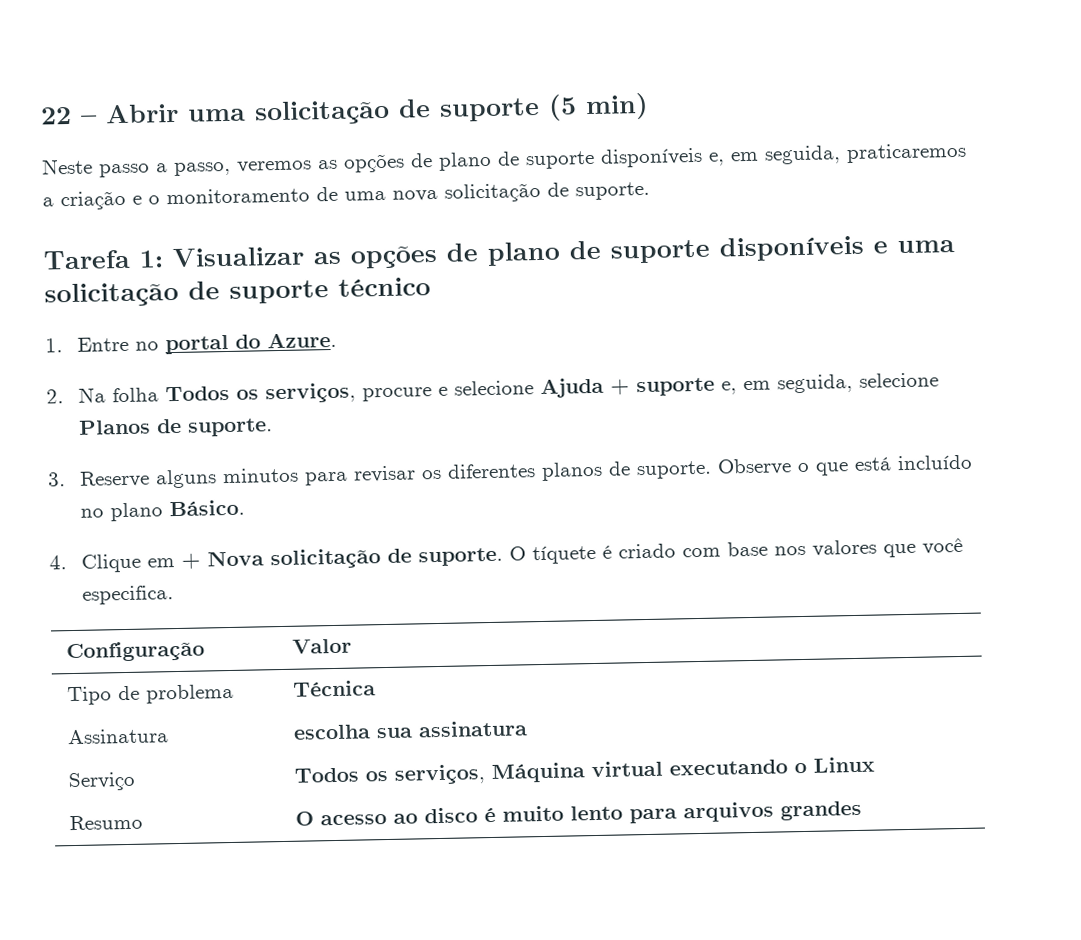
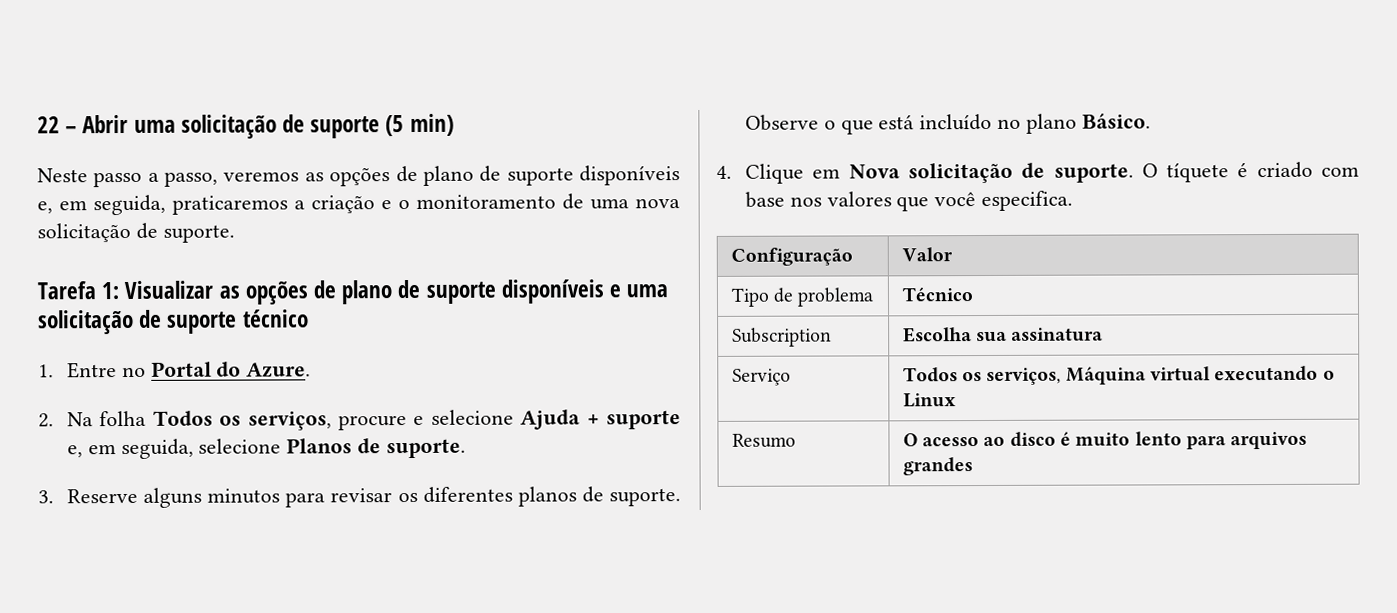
- 1. Entre no portal do Azure.
+ 1. Entre no Portal do Azure.
- 4. Clique em + Nova solicitação de suporte.
+ 4. Clique em Nova solicitação de suporte.
- Tipo de problema | Técnica
- Assinatura | escolha sua assinatura
+ Tipo de problema | Técnico
+ Subscription | Escolha sua assinatura

